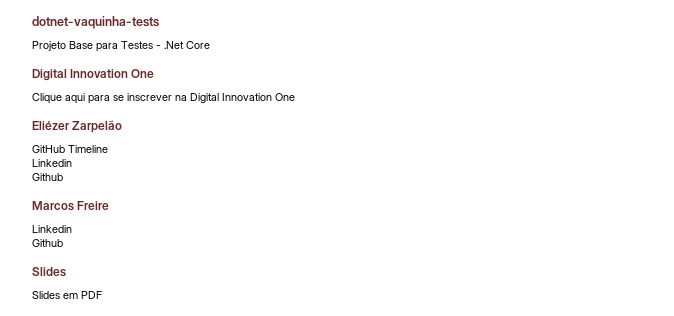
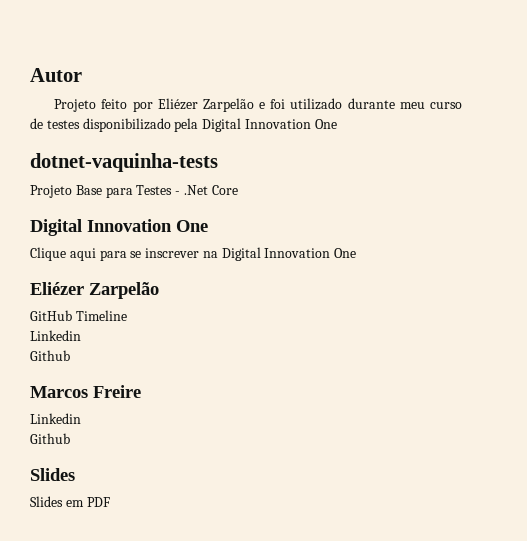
+ Autor
+ Projeto feito por Eliézer Zarpelão e foi utilizado durante meu curso de testes disponibilizado pela Digital Innovation One

